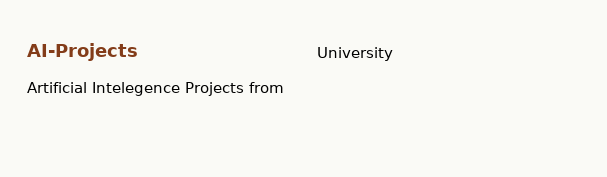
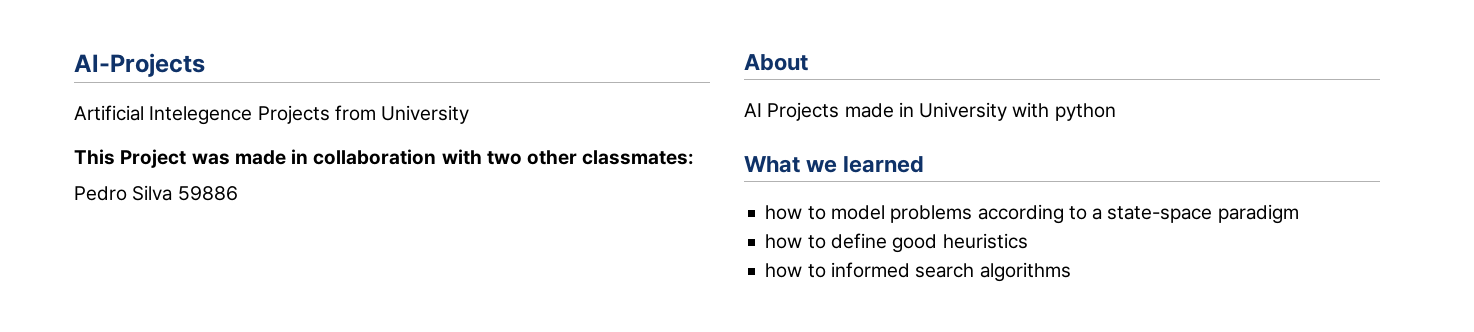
+ This Project was made in collaboration with two other classmates:
+ Pedro Silva 59886
+ About
+ AI Projects made in University with python
+ What we learned
+ how to model problems according to a state-space paradigm
+ how to define good heuristics
+ how to informed search algorithms

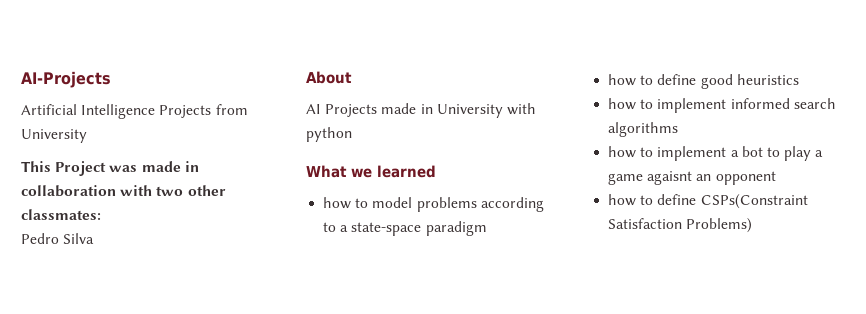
- Artificial Intelegence Projects from University
+ Artificial Intelligence Projects from University
- Pedro Silva 59886
+ Pedro Silva
- how to informed search algorithms
+ how to implement informed search algorithms
+ how to implement a bot to play a game agaisnt an opponent
+ how to define CSPs(Constraint Satisfaction Problems)

